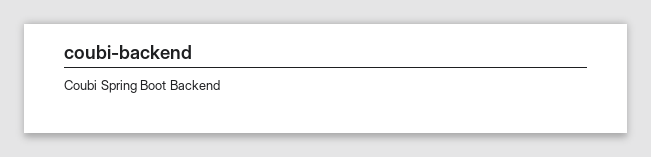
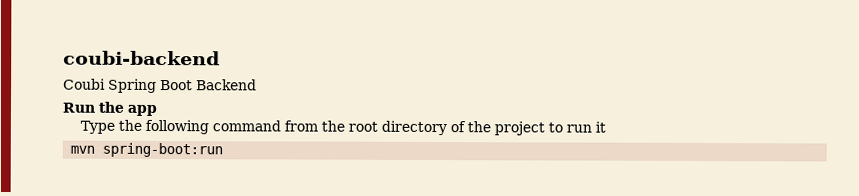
+ Run the app
+ Type the following command from the root directory of the project to run it
+ mvn spring-boot:run

